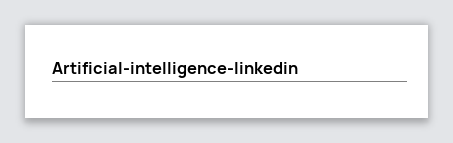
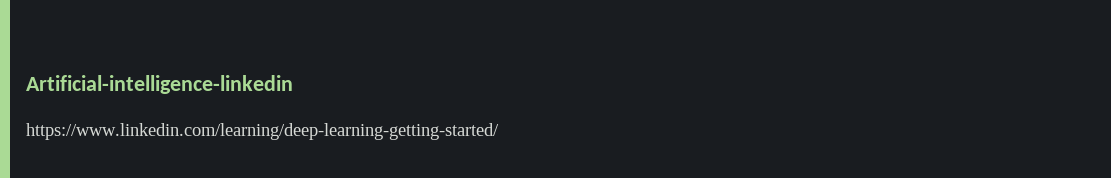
+ https://www.linkedin.com/learning/deep-learning-getting-started/

